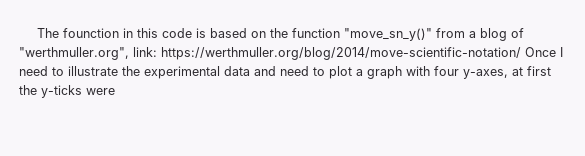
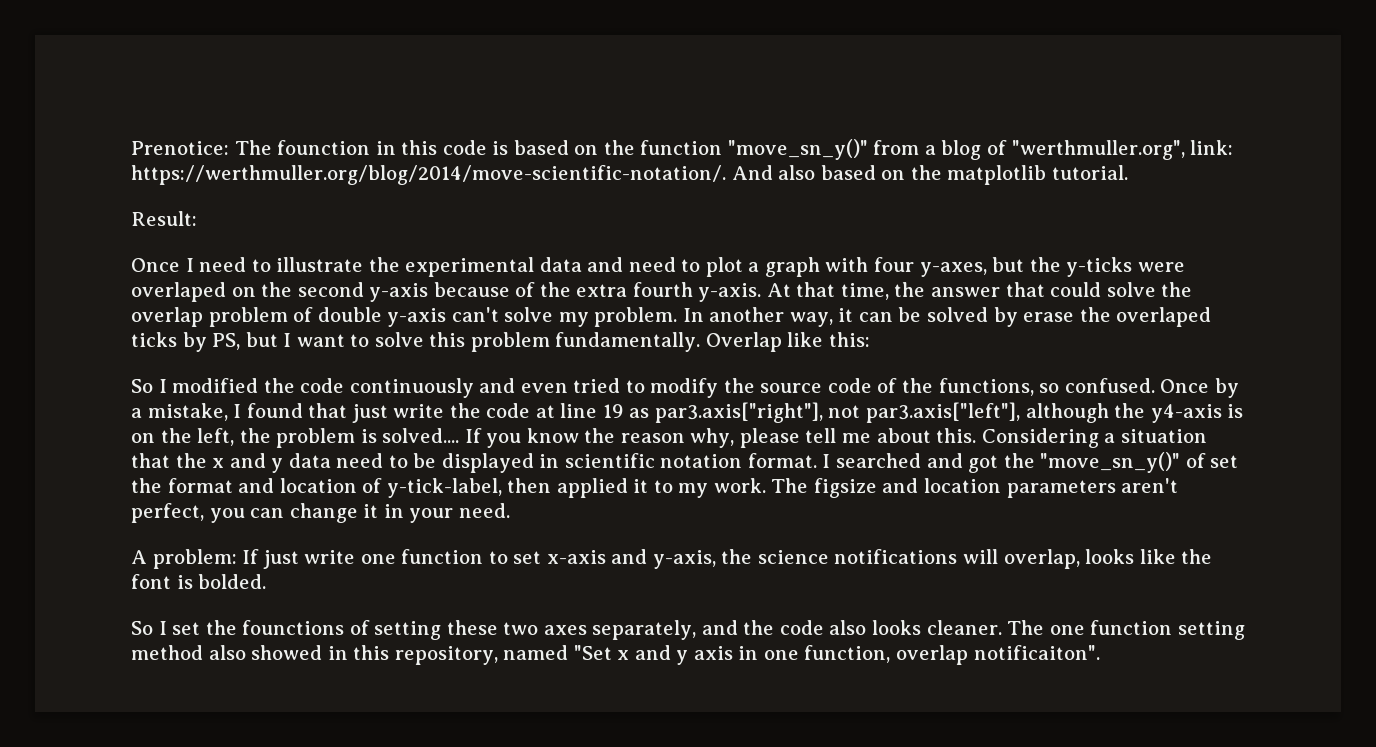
- The founction in this code is based on the function "move_sn_y()" from a blog of "werthmuller.org", link: https://werthmuller.org/blog/2014/move-scientific-notation/ Once I need to illustrate the experimental data and need to plot a graph with four y-axes, at first the y-ticks were
+ Prenotice: The founction in this code is based on the function "move_sn_y()" from a blog of "werthmuller.org", link: https://werthmuller.org/blog/2014/move-scientific-notation/. And also based on the matplotlib tutorial.
+ Result:
+ Once I need to illustrate the experimental data and need to plot a graph with four y-axes, but the y-ticks were overlaped on the second y-axis because of the extra fourth y-axis. At that time, the answer that could solve the overlap problem of double y-axis can't solve my problem. In another way, it can be solved by erase the overlaped ticks by PS, but I want to solve this problem fundamentally. Overlap like this:
+ So I modified the code continuously and even tried to modify the source code of the functions, so confused. Once by a mistake, I found that just write the code at line 19 as par3.axis["right"], not par3.axis["left"], although the y4-axis is on the left, the problem is solved.... If you know the reason why, please tell me about this. Considering a situation that the x and y data need to be displayed in scientific notation format. I searched and got the "move_sn_y()" of set the format and location of y-tick-label, then applied it to my work. The figsize and location parameters aren't perfect, you can change it in your need.
+ A problem: If just write one function to set x-axis and y-axis, the science notifications will overlap, looks like the font is bolded.
+ So I set the founctions of setting these two axes separately, and the code also looks cleaner. The one function setting method also showed in this repository, named "Set x and y axis in one function, overlap notificaiton".

